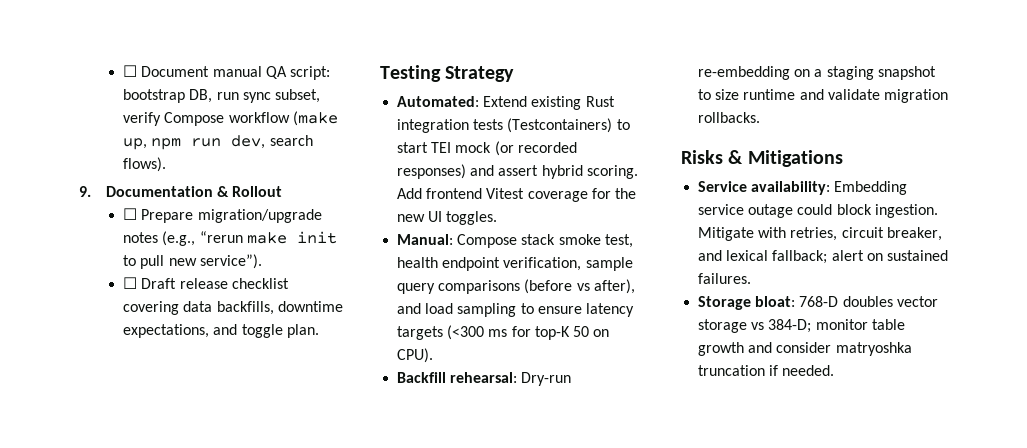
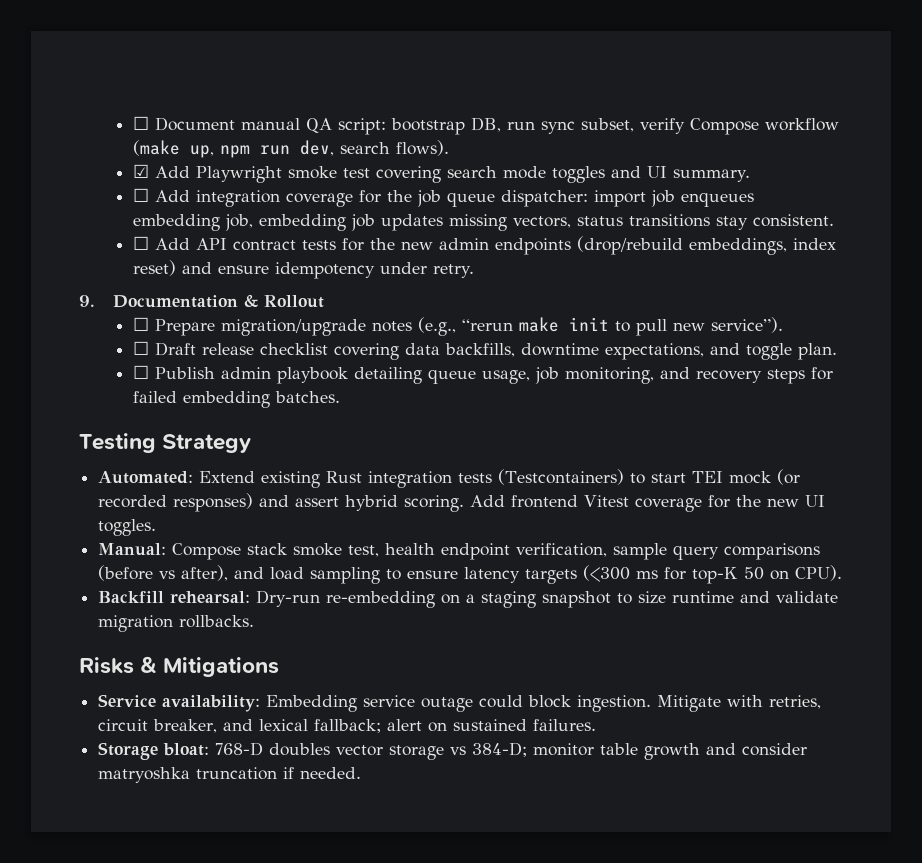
+ ☑ Add Playwright smoke test covering search mode toggles and UI summary.
+ ☐ Add integration coverage for the job queue dispatcher: import job enqueues embedding job, embedding job updates missing vectors, status transitions stay consistent.
+ ☐ Add API contract tests for the new admin endpoints (drop/rebuild embeddings, index reset) and ensure idempotency under retry.
+ ☐ Publish admin playbook detailing queue usage, job monitoring, and recovery steps for failed embedding batches.

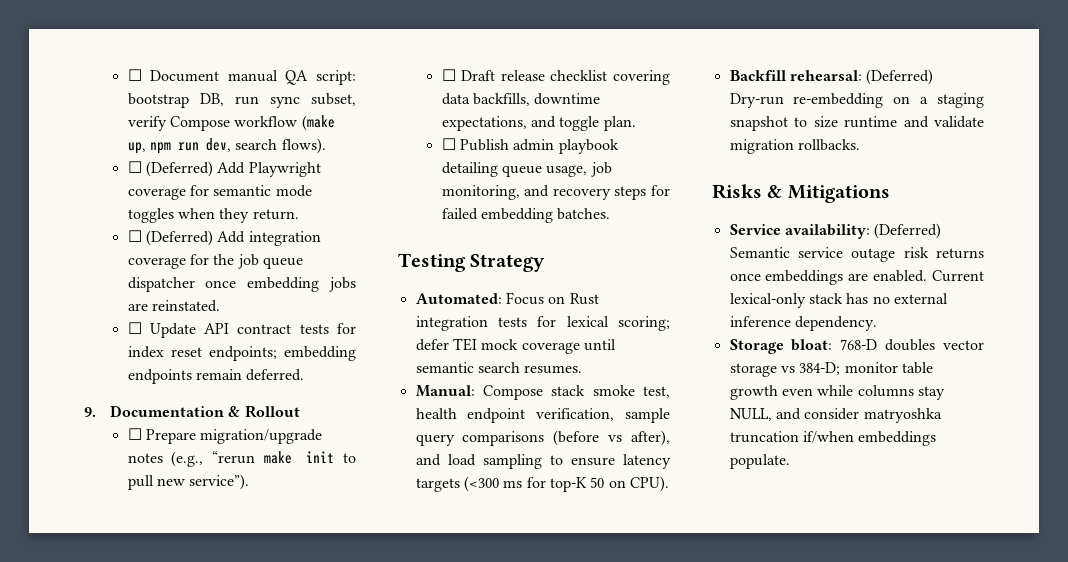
- ☑ Add Playwright smoke test covering search mode toggles and UI summary.
- ☐ Add integration coverage for the job queue dispatcher: import job enqueues embedding job, embedding job updates missing vectors, status transitions stay consistent.
- ☐ Add API contract tests for the new admin endpoints (drop/rebuild embeddings, index reset) and ensure idempotency under retry.
+ ☐ (Deferred) Add Playwright coverage for semantic mode toggles when they return.
+ ☐ (Deferred) Add integration coverage for the job queue dispatcher once embedding jobs are reinstated.
+ ☐ Update API contract tests for index reset endpoints; embedding endpoints remain deferred.
- Automated: Extend existing Rust integration tests (Testcontainers) to start TEI mock (or recorded responses) and assert hybrid scoring. Add frontend Vitest coverage for the new UI toggles.
+ Automated: Focus on Rust integration tests for lexical scoring; defer TEI mock coverage until semantic search resumes.
- Backfill rehearsal: Dry-run re-embedding on a staging snapshot to size runtime and validate migration rollbacks.
+ Backfill rehearsal: (Deferred) Dry-run re-embedding on a staging snapshot to size runtime and validate migration rollbacks.
- Service availability: Embedding service outage could block ingestion. Mitigate with retries, circuit breaker, and lexical fallback; alert on sustained failures.
+ Service availability: (Deferred) Semantic service outage risk returns once embeddings are enabled. Current lexical-only stack has no external inference dependency.
- Storage bloat: 768-D doubles vector storage vs 384-D; monitor table growth and consider matryoshka truncation if needed.
+ Storage bloat: 768-D doubles vector storage vs 384-D; monitor table growth even while columns stay NULL, and consider matryoshka truncation if/when embeddings populate.

